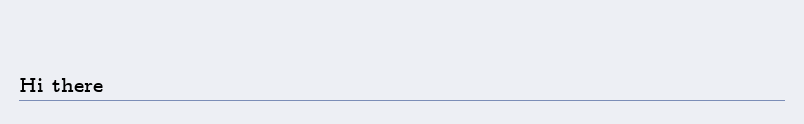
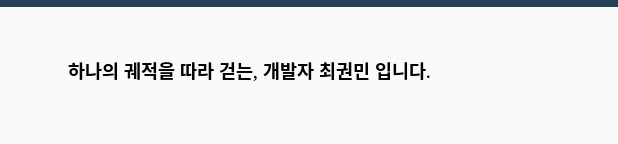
- Hi there
+ 하나의 궤적을 따라 걷는, 개발자 최권민 입니다.

